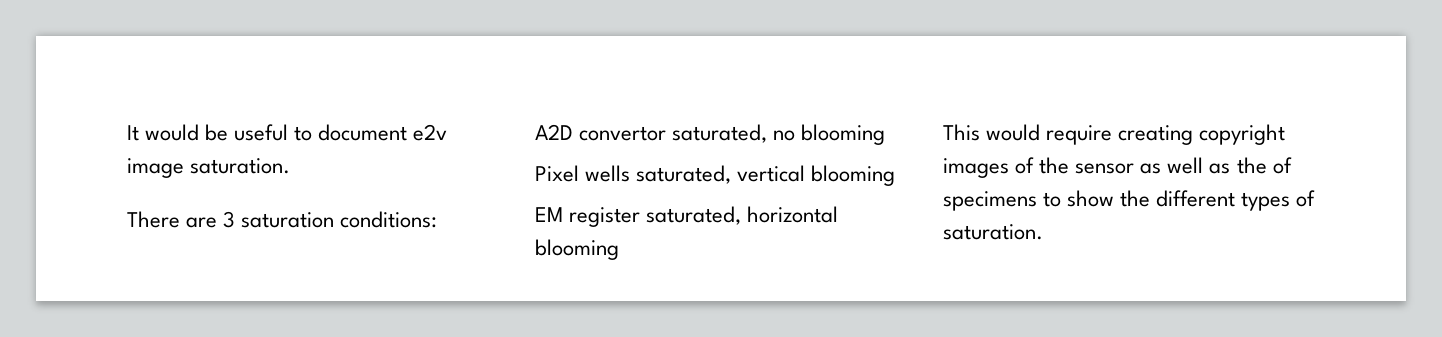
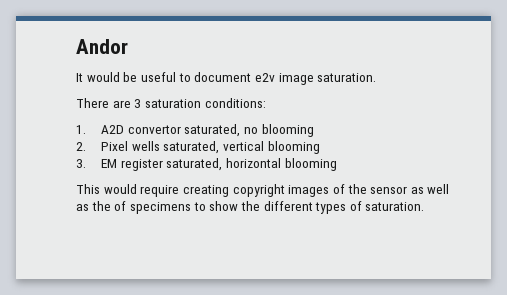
+ Andor
- A2D convertor saturated, no blooming
+ 1. A2D convertor saturated, no blooming
- Pixel wells saturated, vertical blooming
+ 2. Pixel wells saturated, vertical blooming
- EM register saturated, horizontal blooming
+ 3. EM register saturated, horizontal blooming

